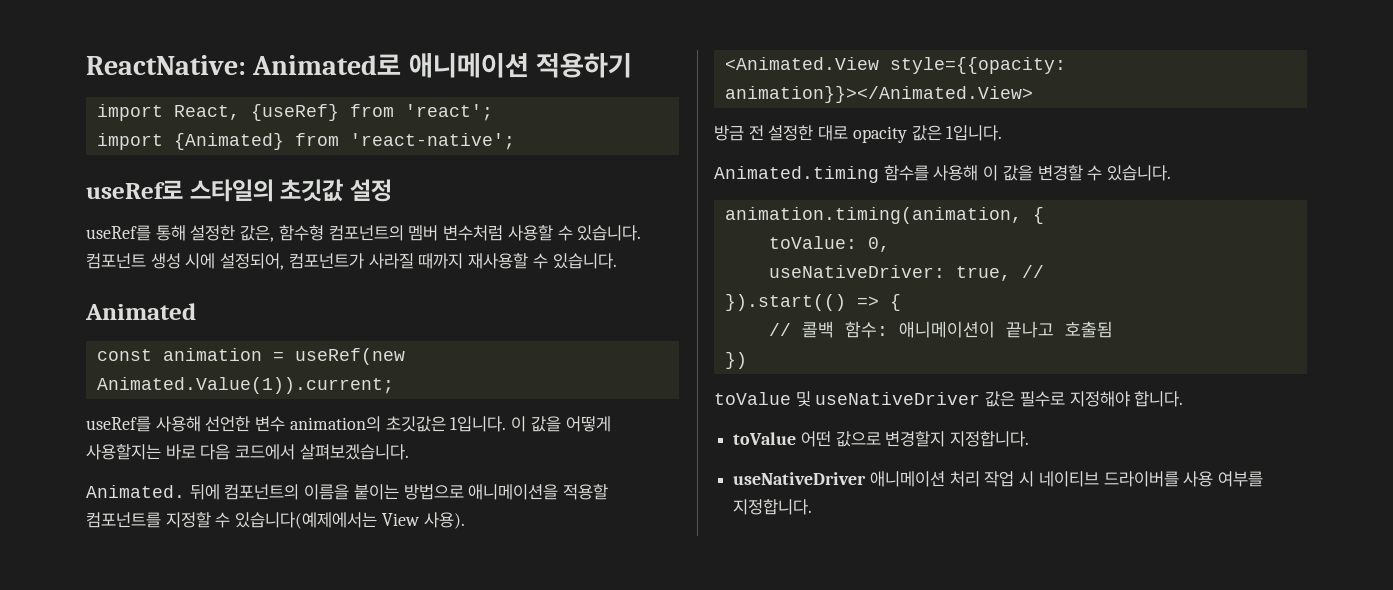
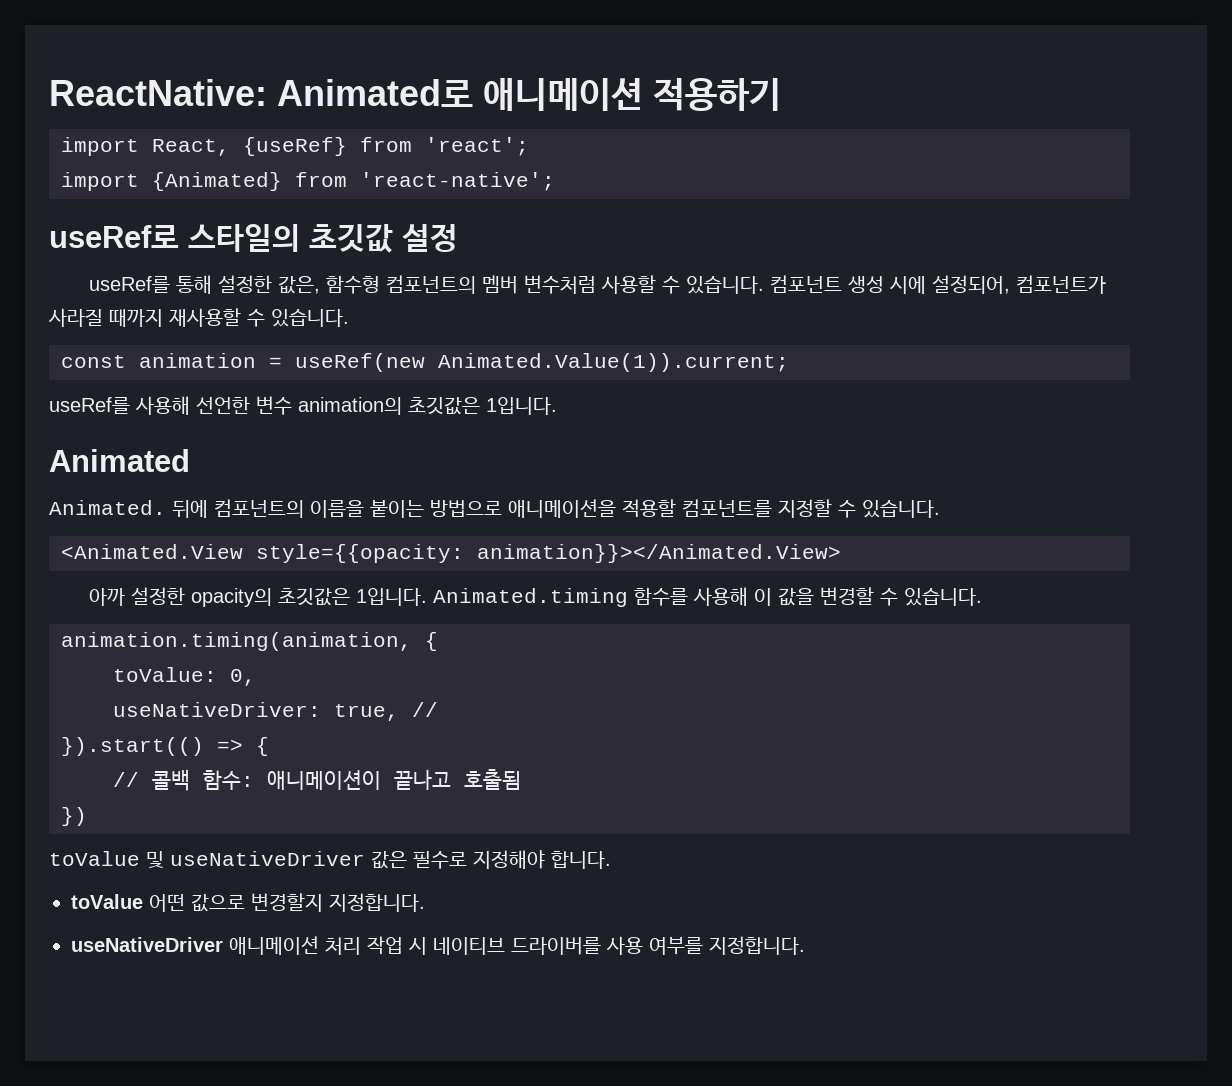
- Animated
- useRef를 사용해 선언한 변수 animation의 초깃값은 1입니다. 이 값을 어떻게 사용할지는 바로 다음 코드에서 살펴보겠습니다.
+ useRef를 사용해 선언한 변수 animation의 초깃값은 1입니다.
+ Animated
- 뒤에 컴포넌트의 이름을 붙이는 방법으로 애니메이션을 적용할 컴포넌트를 지정할 수 있습니다(예제에서는 View 사용).
+ 뒤에 컴포넌트의 이름을 붙이는 방법으로 애니메이션을 적용할 컴포넌트를 지정할 수 있습니다.
- 방금 전 설정한 대로 opacity 값은 1입니다.
- Animated.timing 함수를 사용해 이 값을 변경할 수 있습니다.
+ 아까 설정한 opacity의 초깃값은 1입니다. Animated.timing 함수를 사용해 이 값을 변경할 수 있습니다.

